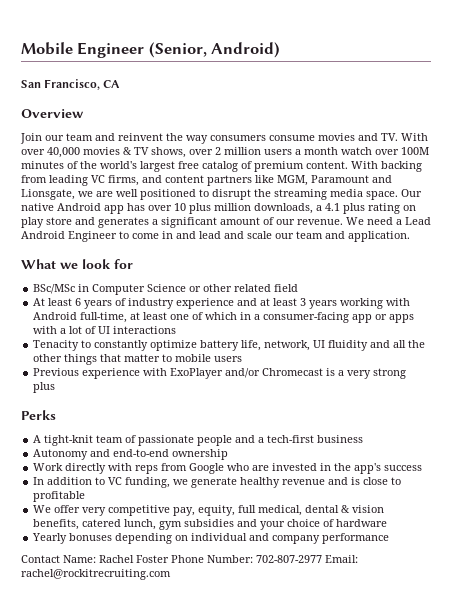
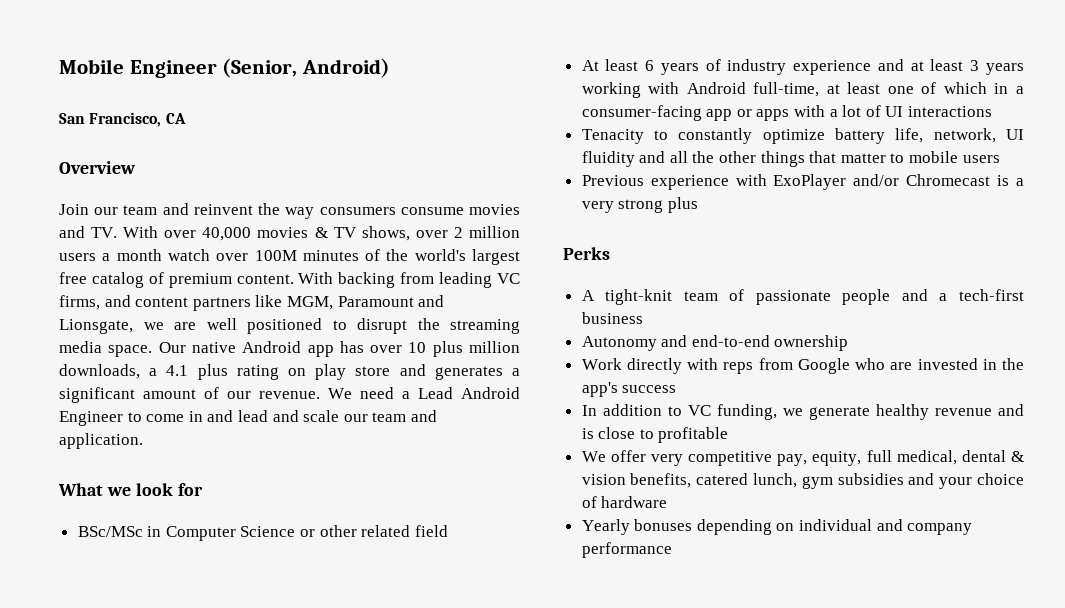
- Contact Name: Rachel Foster Phone Number: 702-807-2977 Email: rachel@rockitrecruiting.com

